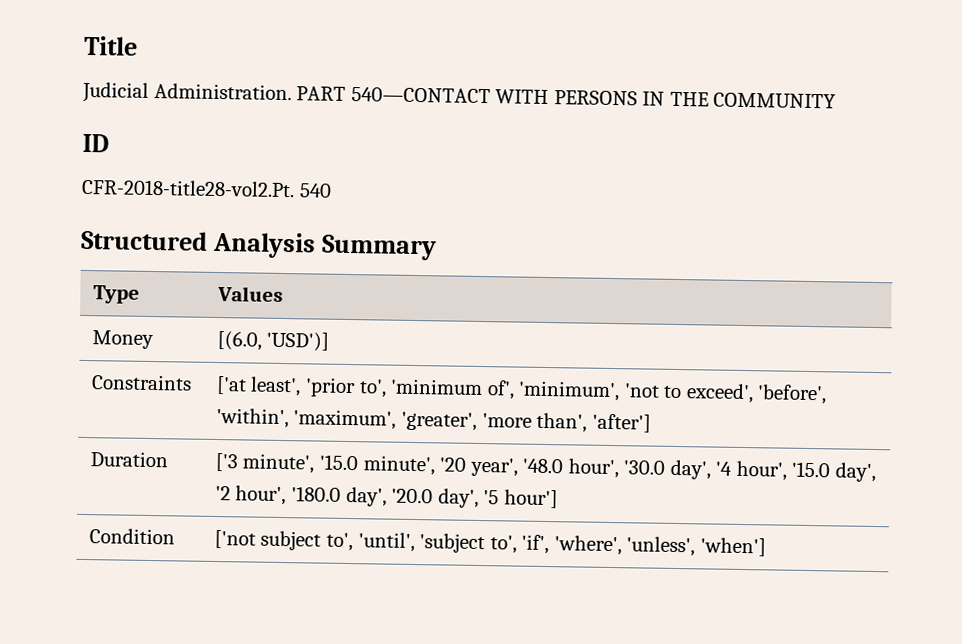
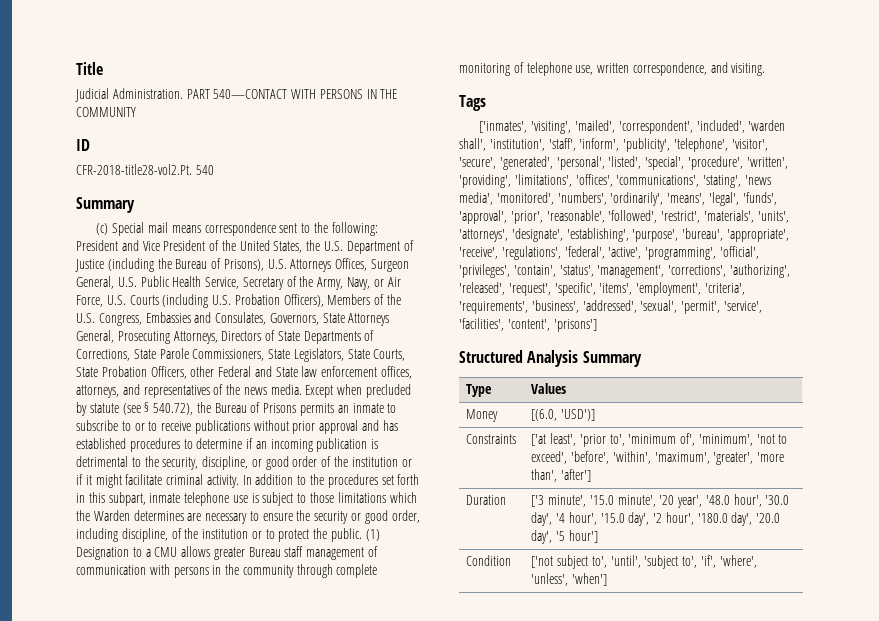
  CFR-2018-title28-vol2.Pt. 540
+ Summary
+ (c) Special mail means correspondence sent to the following: President and Vice President of the United States, the U.S. Department of Justice (including the Bureau of Prisons), U.S. Attorneys Offices, Surgeon General, U.S. Public Health Service, Secretary of the Army, Navy, or Air Force, U.S. Courts (including U.S. Probation Officers), Members of the U.S. Congress, Embassies and Consulates, Governors, State Attorneys General, Prosecuting Attorneys, Directors of State Departments of Corrections, State Parole Commissioners, State Legislators, State Courts, State Probation Officers, other Federal and State law enforcement offices, attorneys, and representatives of the news media. Except when precluded by statute (see § 540.72), the Bureau of Prisons permits an inmate to subscribe to or to receive publications without prior approval and has established procedures to determine if an incoming publication is detrimental to the security, discipline, or good order of the institution or if it might facilitate criminal activity. In addition to the procedures set forth in this subpart, inmate telephone use is subject to those limitations which the Warden determines are necessary to ensure the security or good order, including discipline, of the institution or to protect the public. (1) Designation to a CMU allows greater Bureau staff management of communication with persons in the community through complete monitoring of telephone use, written correspondence, and visiting.
+ Tags
+ ['inmates', 'visiting', 'mailed', 'correspondent', 'included', 'warden shall', 'institution', 'staff', 'inform', 'publicity', 'telephone', 'visitor', 'secure', 'generated', 'personal', 'listed', 'special', 'procedure', 'written', 'providing', 'limitations', 'offices', 'communications', 'stating', 'news media', 'monitored', 'numbers', 'ordinarily', 'means', 'legal', 'funds', 'approval', 'prior', 'reasonable', 'followed', 'restrict', 'materials', 'units', 'attorneys', 'designate', 'establishing', 'purpose', 'bureau', 'appropriate', 'receive', 'regulations', 'federal', 'active', 'programming', 'official', 'privileges', 'contain', 'status', 'management', 'corrections', 'authorizing', 'released', 'request', 'specific', 'items', 'employment', 'criteria', 'requirements', 'business', 'addressed', 'sexual', 'permit', 'service', 'facilities', 'content', 'prisons']

